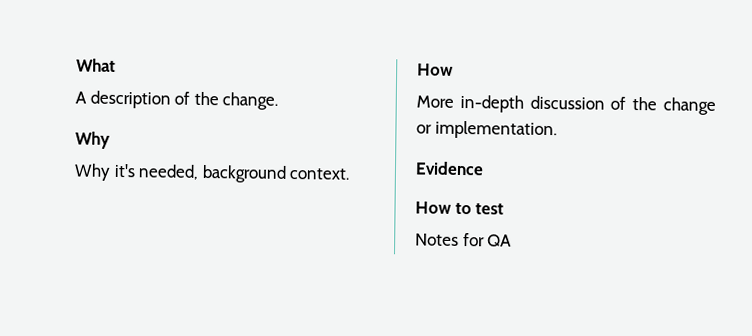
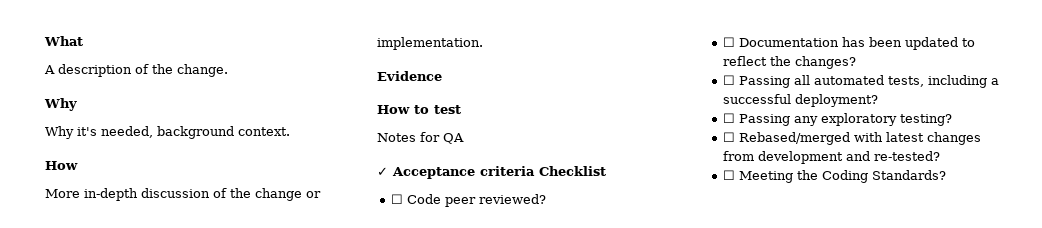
+ ✓ Acceptance criteria Checklist
+ ☐ Code peer reviewed?
+ ☐ Documentation has been updated to reflect the changes?
+ ☐ Passing all automated tests, including a successful deployment?
+ ☐ Passing any exploratory testing?
+ ☐ Rebased/merged with latest changes from development and re-tested?
+ ☐ Meeting the Coding Standards?

